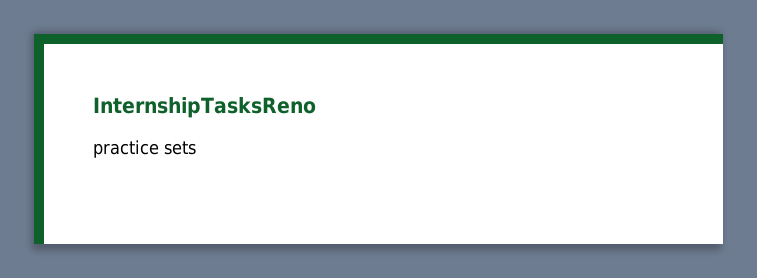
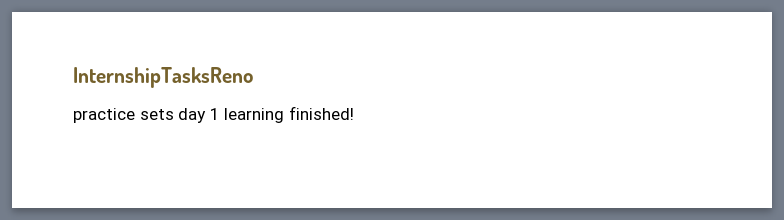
- practice sets
+ practice sets day 1 learning finished!

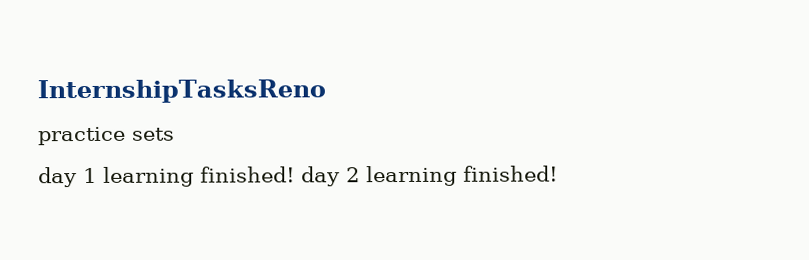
- practice sets day 1 learning finished!
+ practice sets
+ day 1 learning finished! day 2 learning finished!

